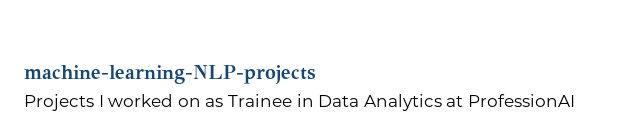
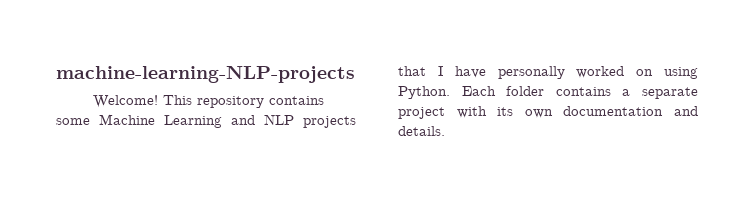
- Projects I worked on as Trainee in Data Analytics at ProfessionAI
+ Welcome! This repository contains some Machine Learning and NLP projects that I have personally worked on using Python. Each folder contains a separate project with its own documentation and details.

